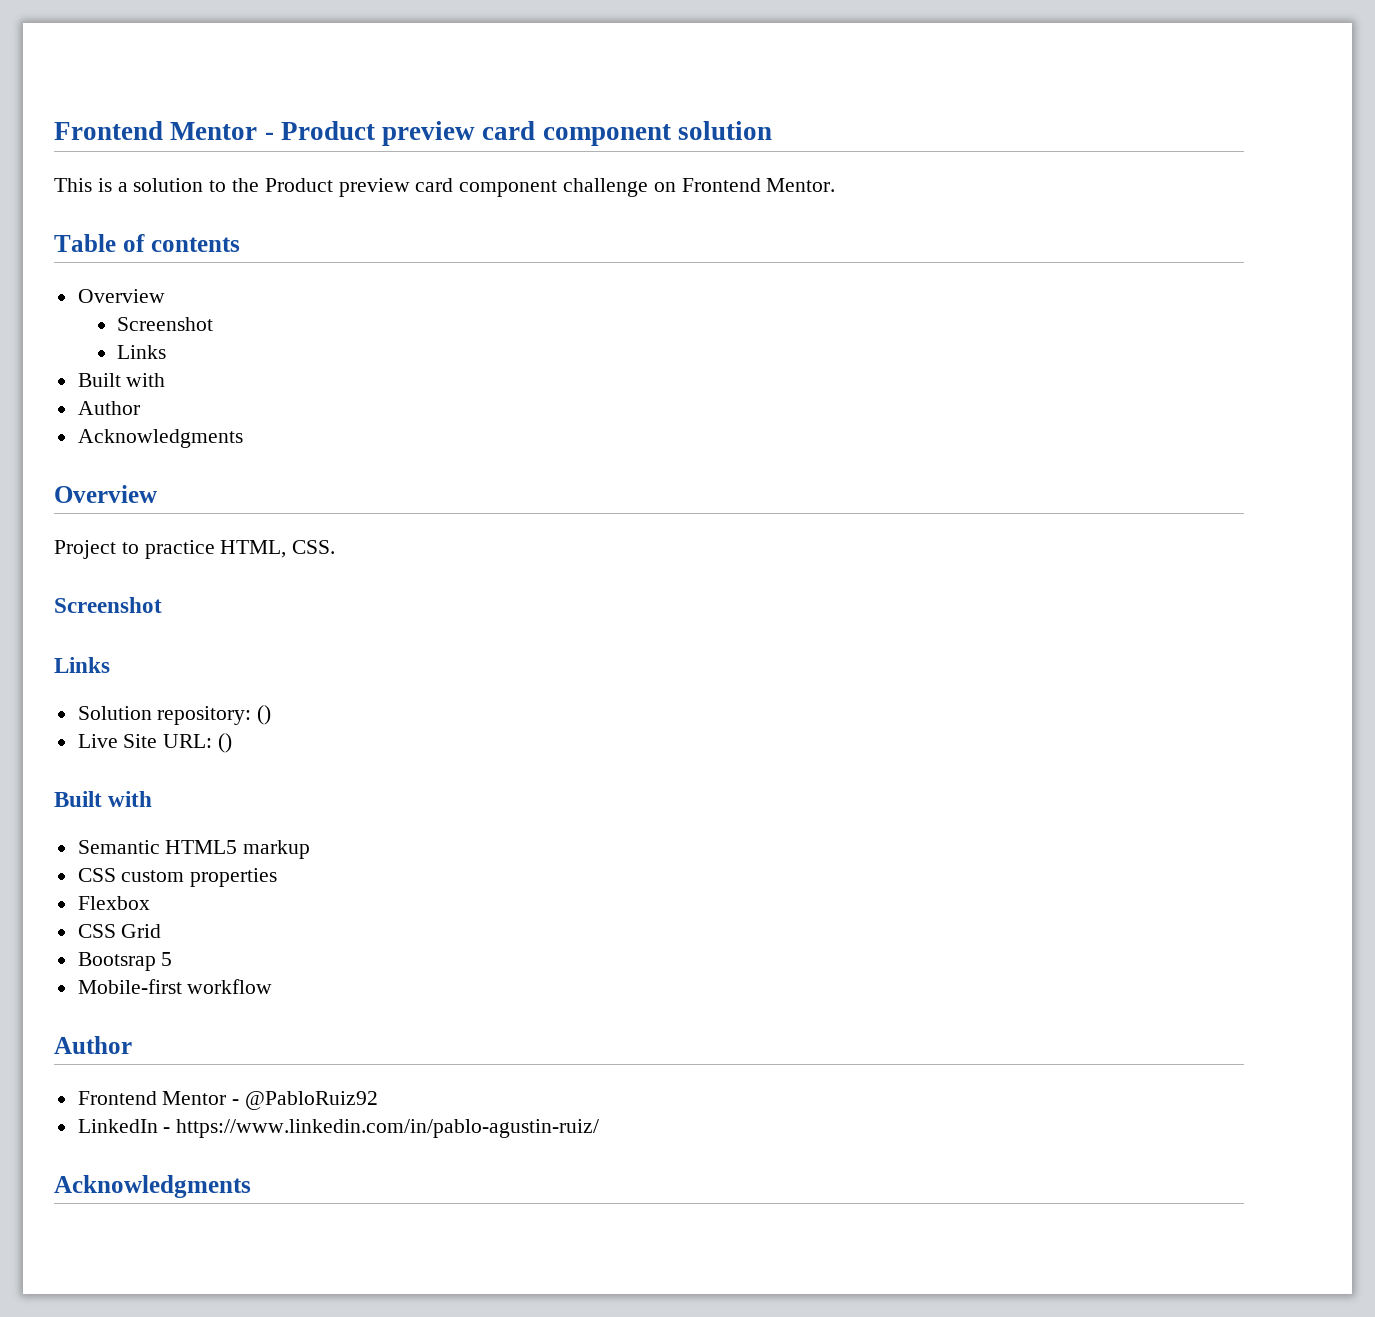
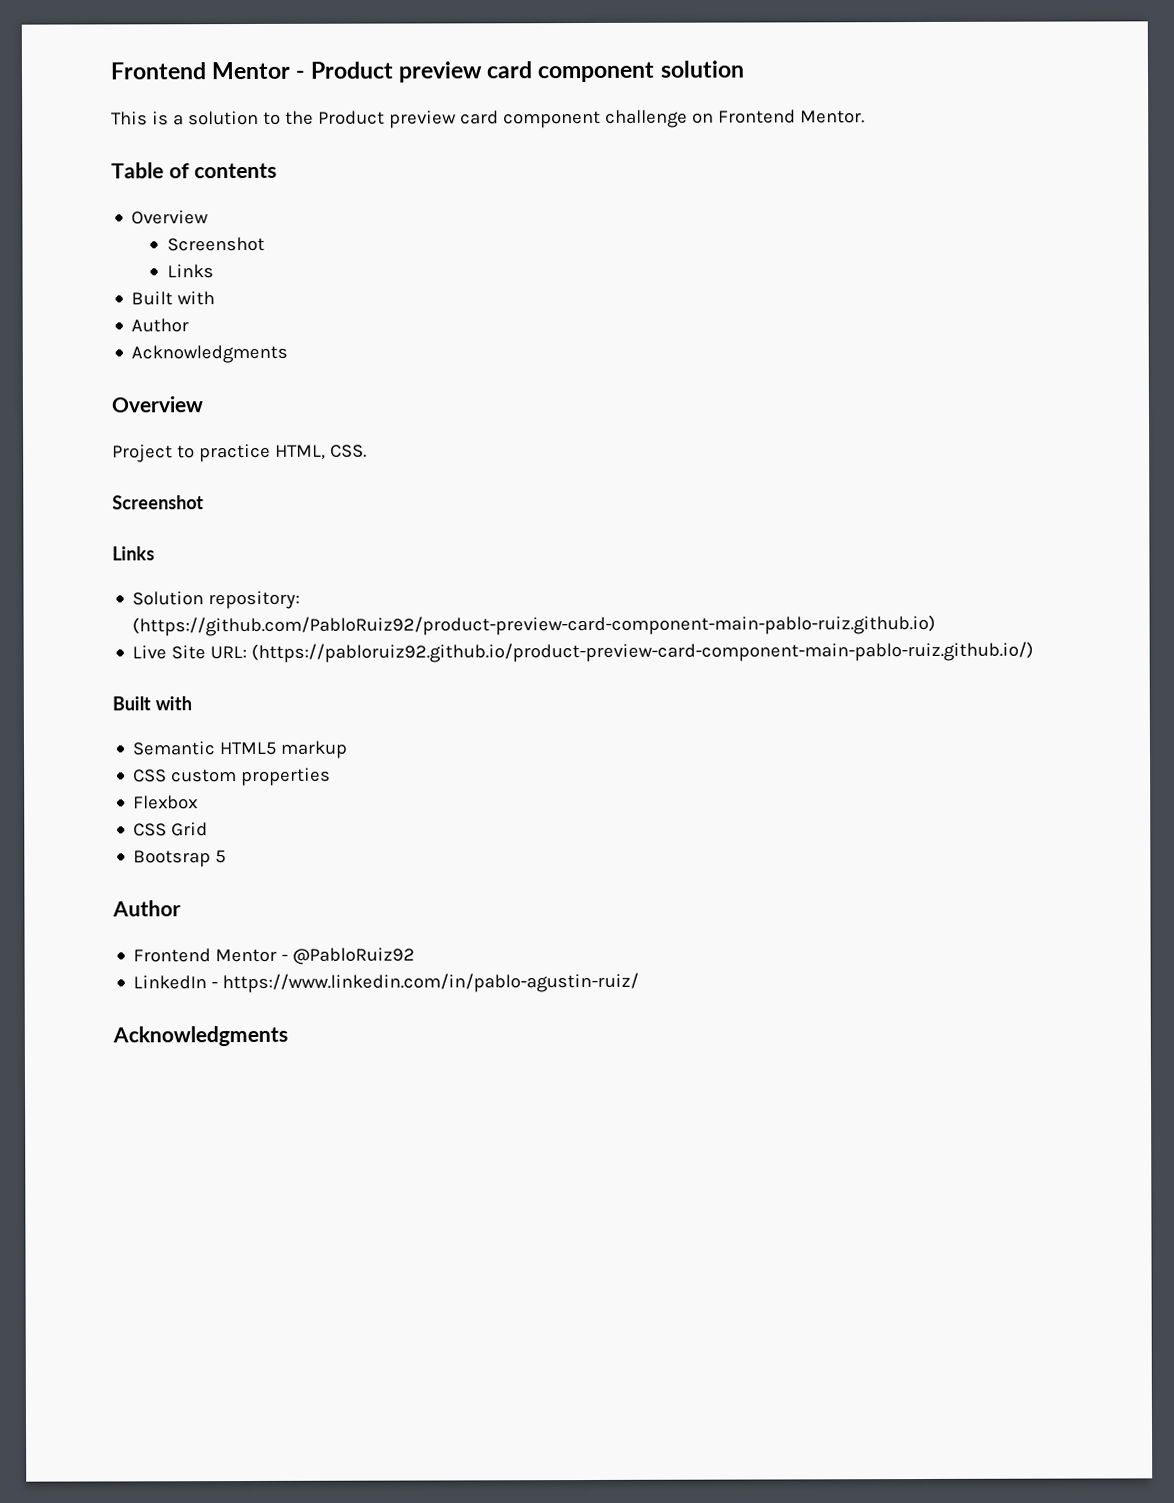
- Solution repository: ()
+ Solution repository: (https://github.com/PabloRuiz92/product-preview-card-component-main-pablo-ruiz.github.io)
- Live Site URL: ()
+ Live Site URL: (https://pabloruiz92.github.io/product-preview-card-component-main-pablo-ruiz.github.io/)
- Mobile-first workflow

